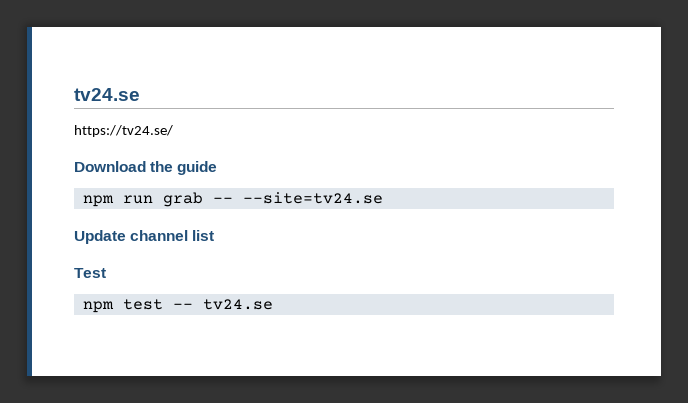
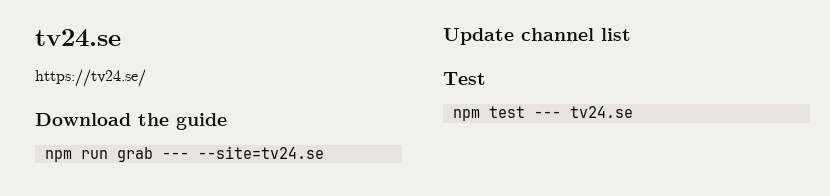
- npm run grab -- --site=tv24.se
+ npm run grab --- --site=tv24.se
- npm test -- tv24.se
+ npm test --- tv24.se

